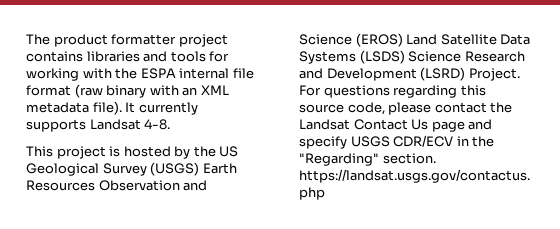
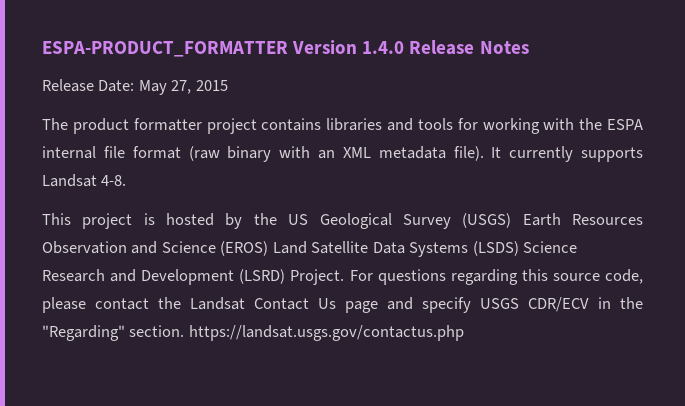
+ ESPA-PRODUCT_FORMATTER Version 1.4.0 Release Notes
+ Release Date: May 27, 2015

